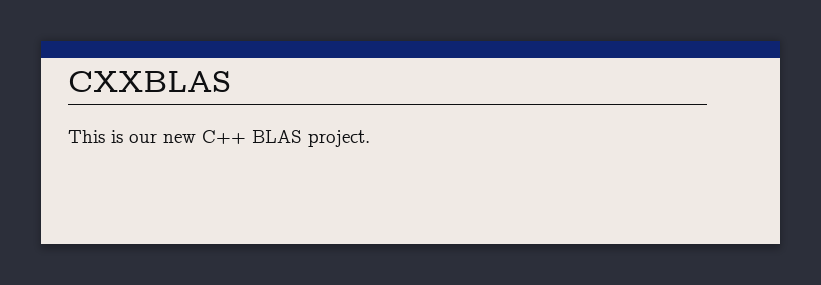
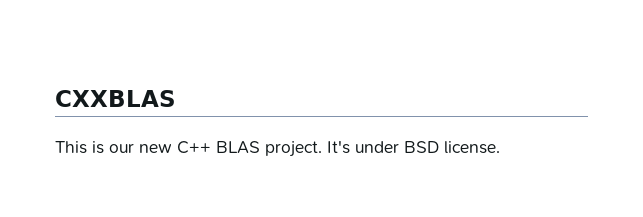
+ It's under BSD license.

